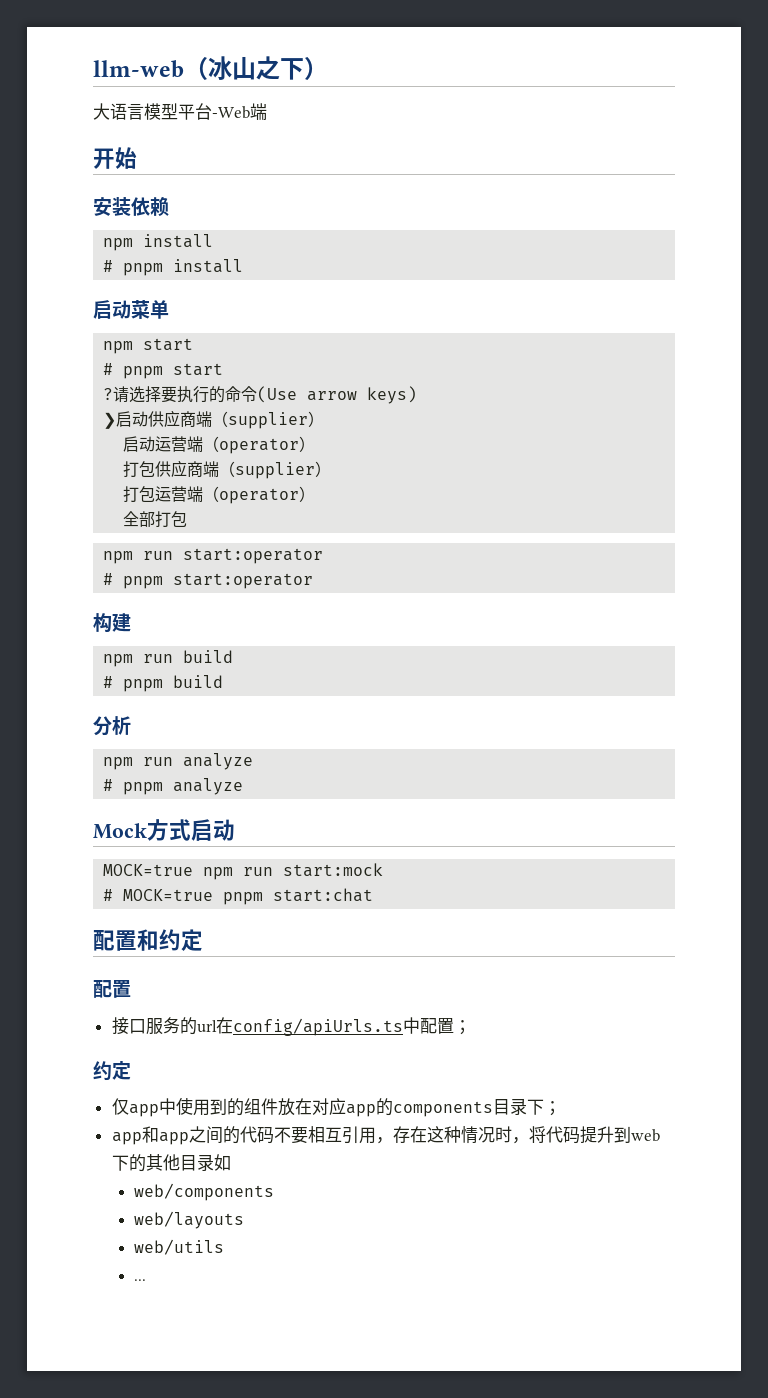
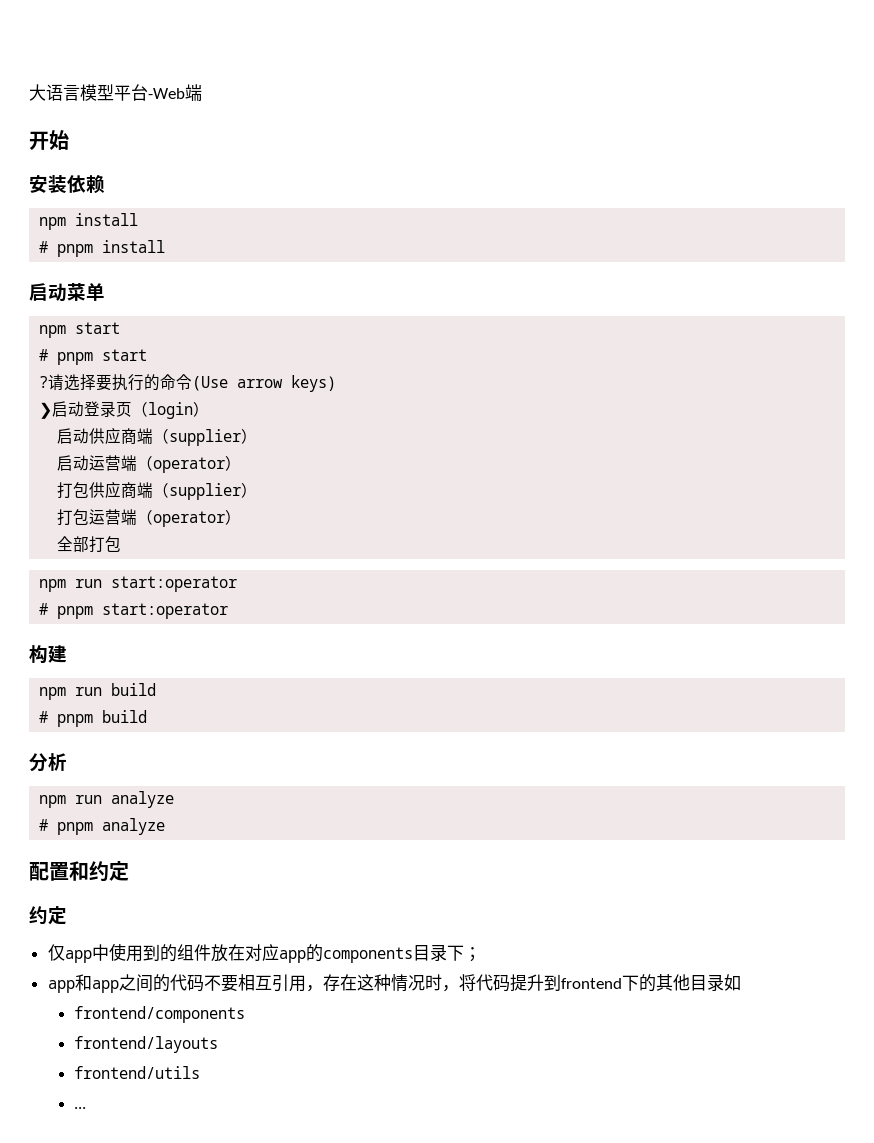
- llm-web（冰山之下）
- ❯启动供应商端（supplier）
+ ❯启动登录页（login）
+ 启动供应商端（supplier）
- Mock方式启动
- MOCK=true npm run start:mock
- # MOCK=true pnpm start:chat
  配置和约定
- 配置
- 接口服务的url在config/apiUrls.ts中配置；
- app和app之间的代码不要相互引用，存在这种情况时，将代码提升到web下的其他目录如
+ app和app之间的代码不要相互引用，存在这种情况时，将代码提升到frontend下的其他目录如
- web/components
- web/layouts
- web/utils
+ frontend/components
+ frontend/layouts
+ frontend/utils

